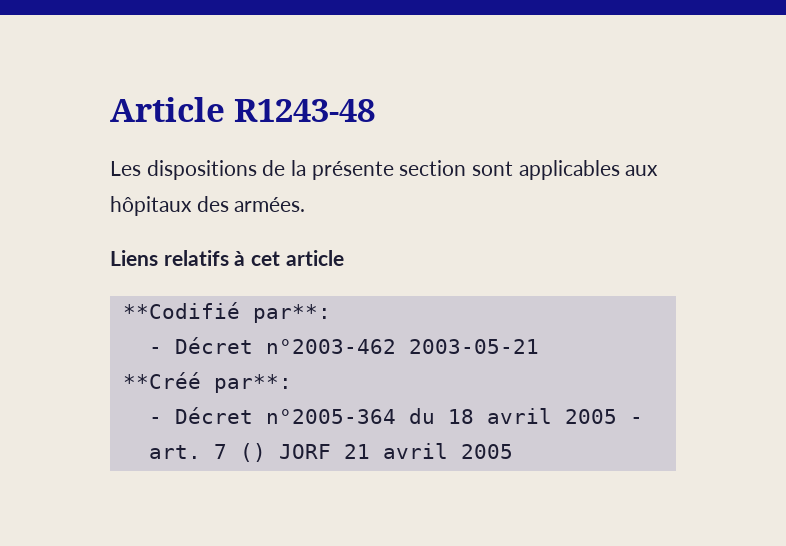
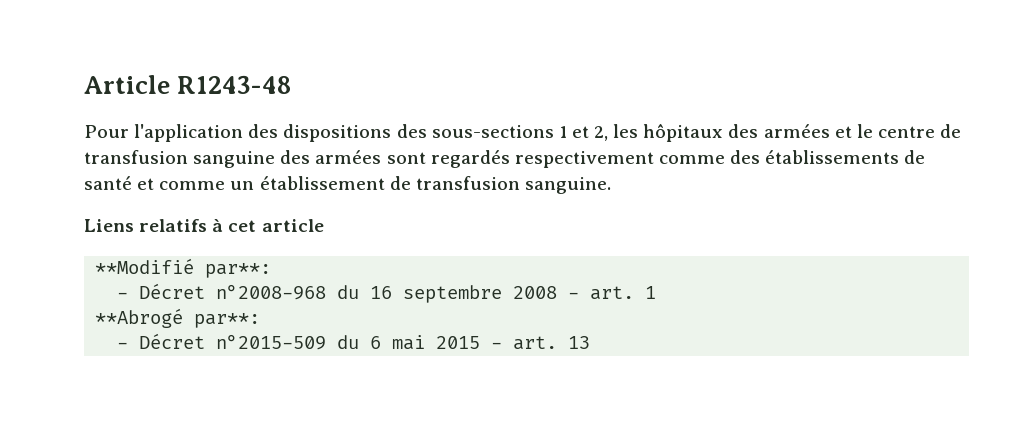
- Les dispositions de la présente section sont applicables aux hôpitaux des armées.
+ Pour l'application des dispositions des sous-sections 1 et 2, les hôpitaux des armées et le centre de transfusion sanguine des armées sont regardés respectivement comme des établissements de santé et comme un établissement de transfusion sanguine.
- **Codifié par**:
- - Décret n°2003-462 2003-05-21
- **Créé par**:
- - Décret n°2005-364 du 18 avril 2005 - art. 7 () JORF 21 avril 2005
+ **Modifié par**:
+ - Décret n°2008-968 du 16 septembre 2008 - art. 1
+ **Abrogé par**:
+ - Décret n°2015-509 du 6 mai 2015 - art. 13

